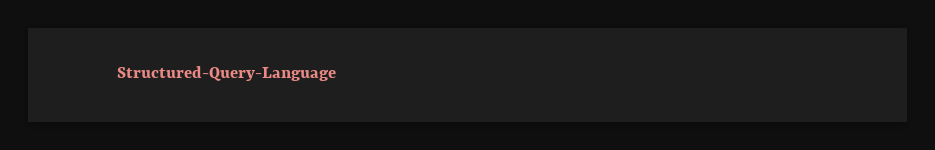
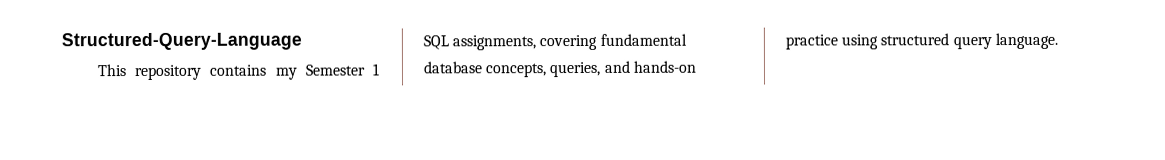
+ This repository contains my Semester 1 SQL assignments, covering fundamental database concepts, queries, and hands-on practice using structured query language.

